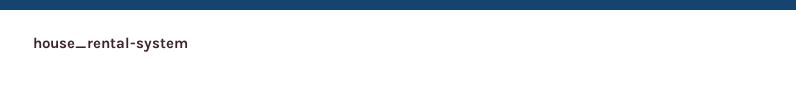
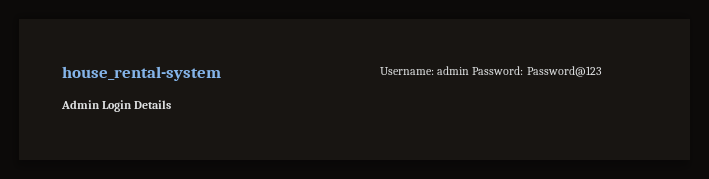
+ Admin Login Details
+ Username: admin Password: Password@123

